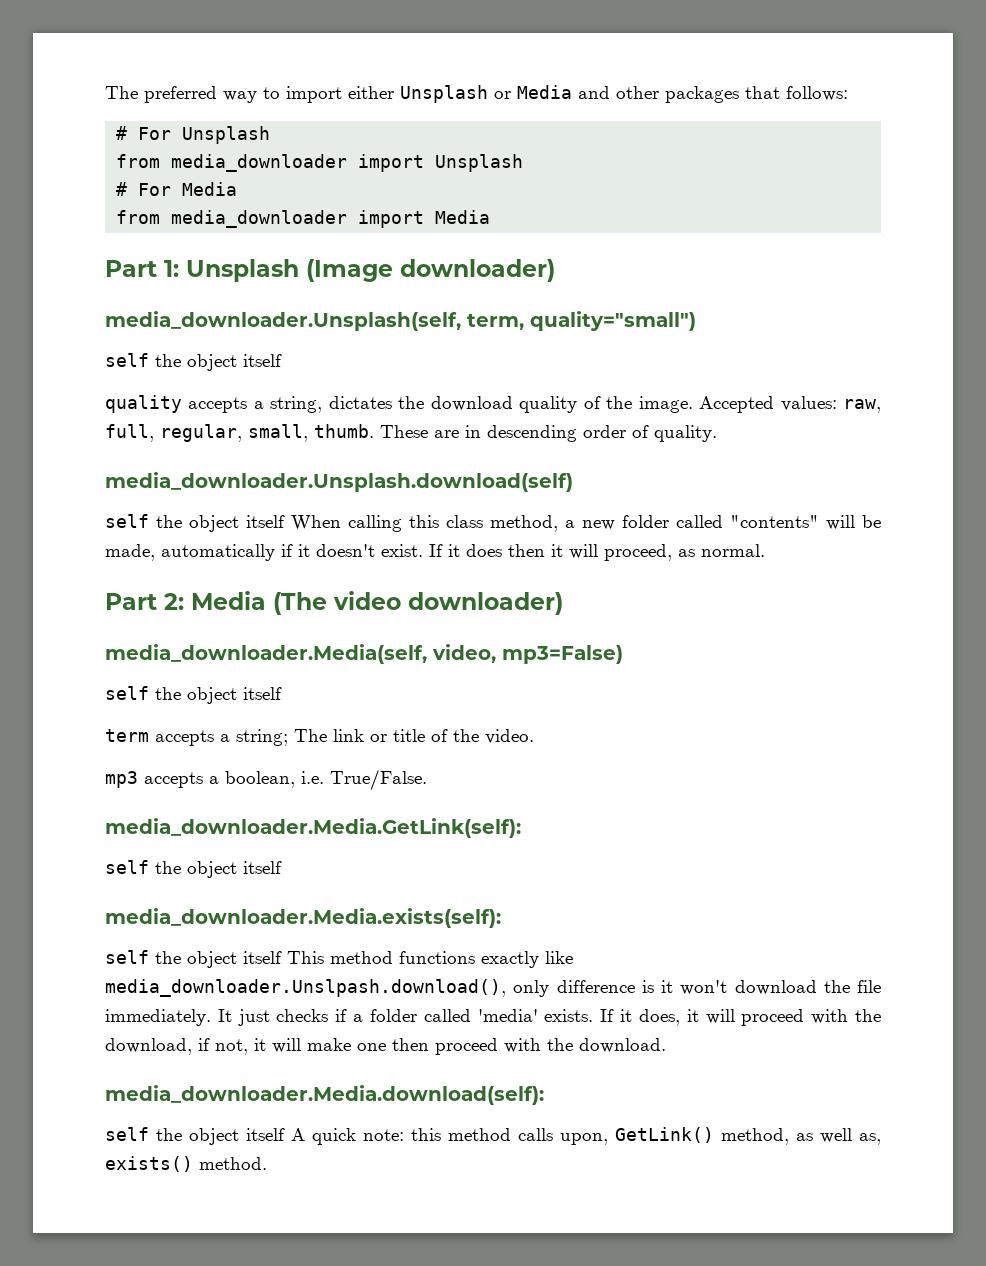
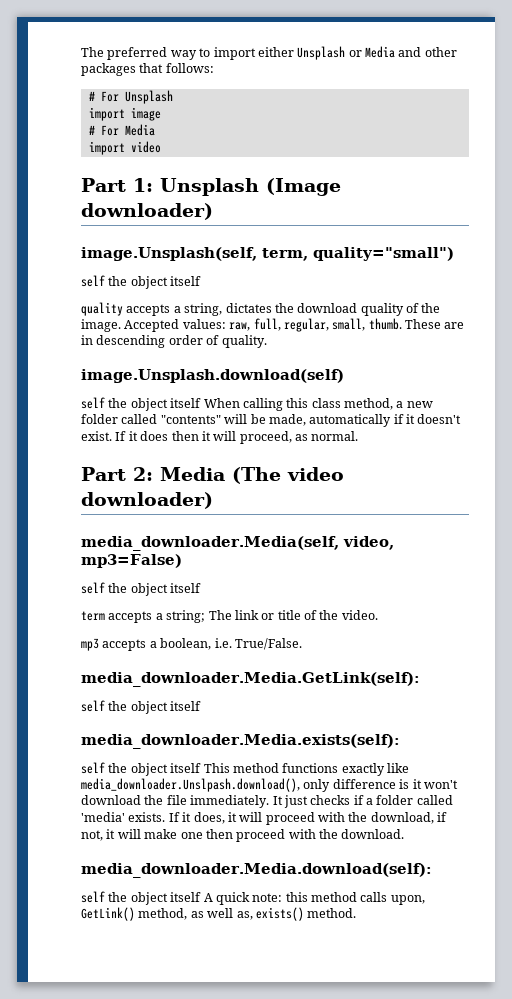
- from media_downloader import Unsplash
+ import image
- from media_downloader import Media
+ import video
- media_downloader.Unsplash(self, term, quality="small")
+ image.Unsplash(self, term, quality="small")
- media_downloader.Unsplash.download(self)
+ image.Unsplash.download(self)

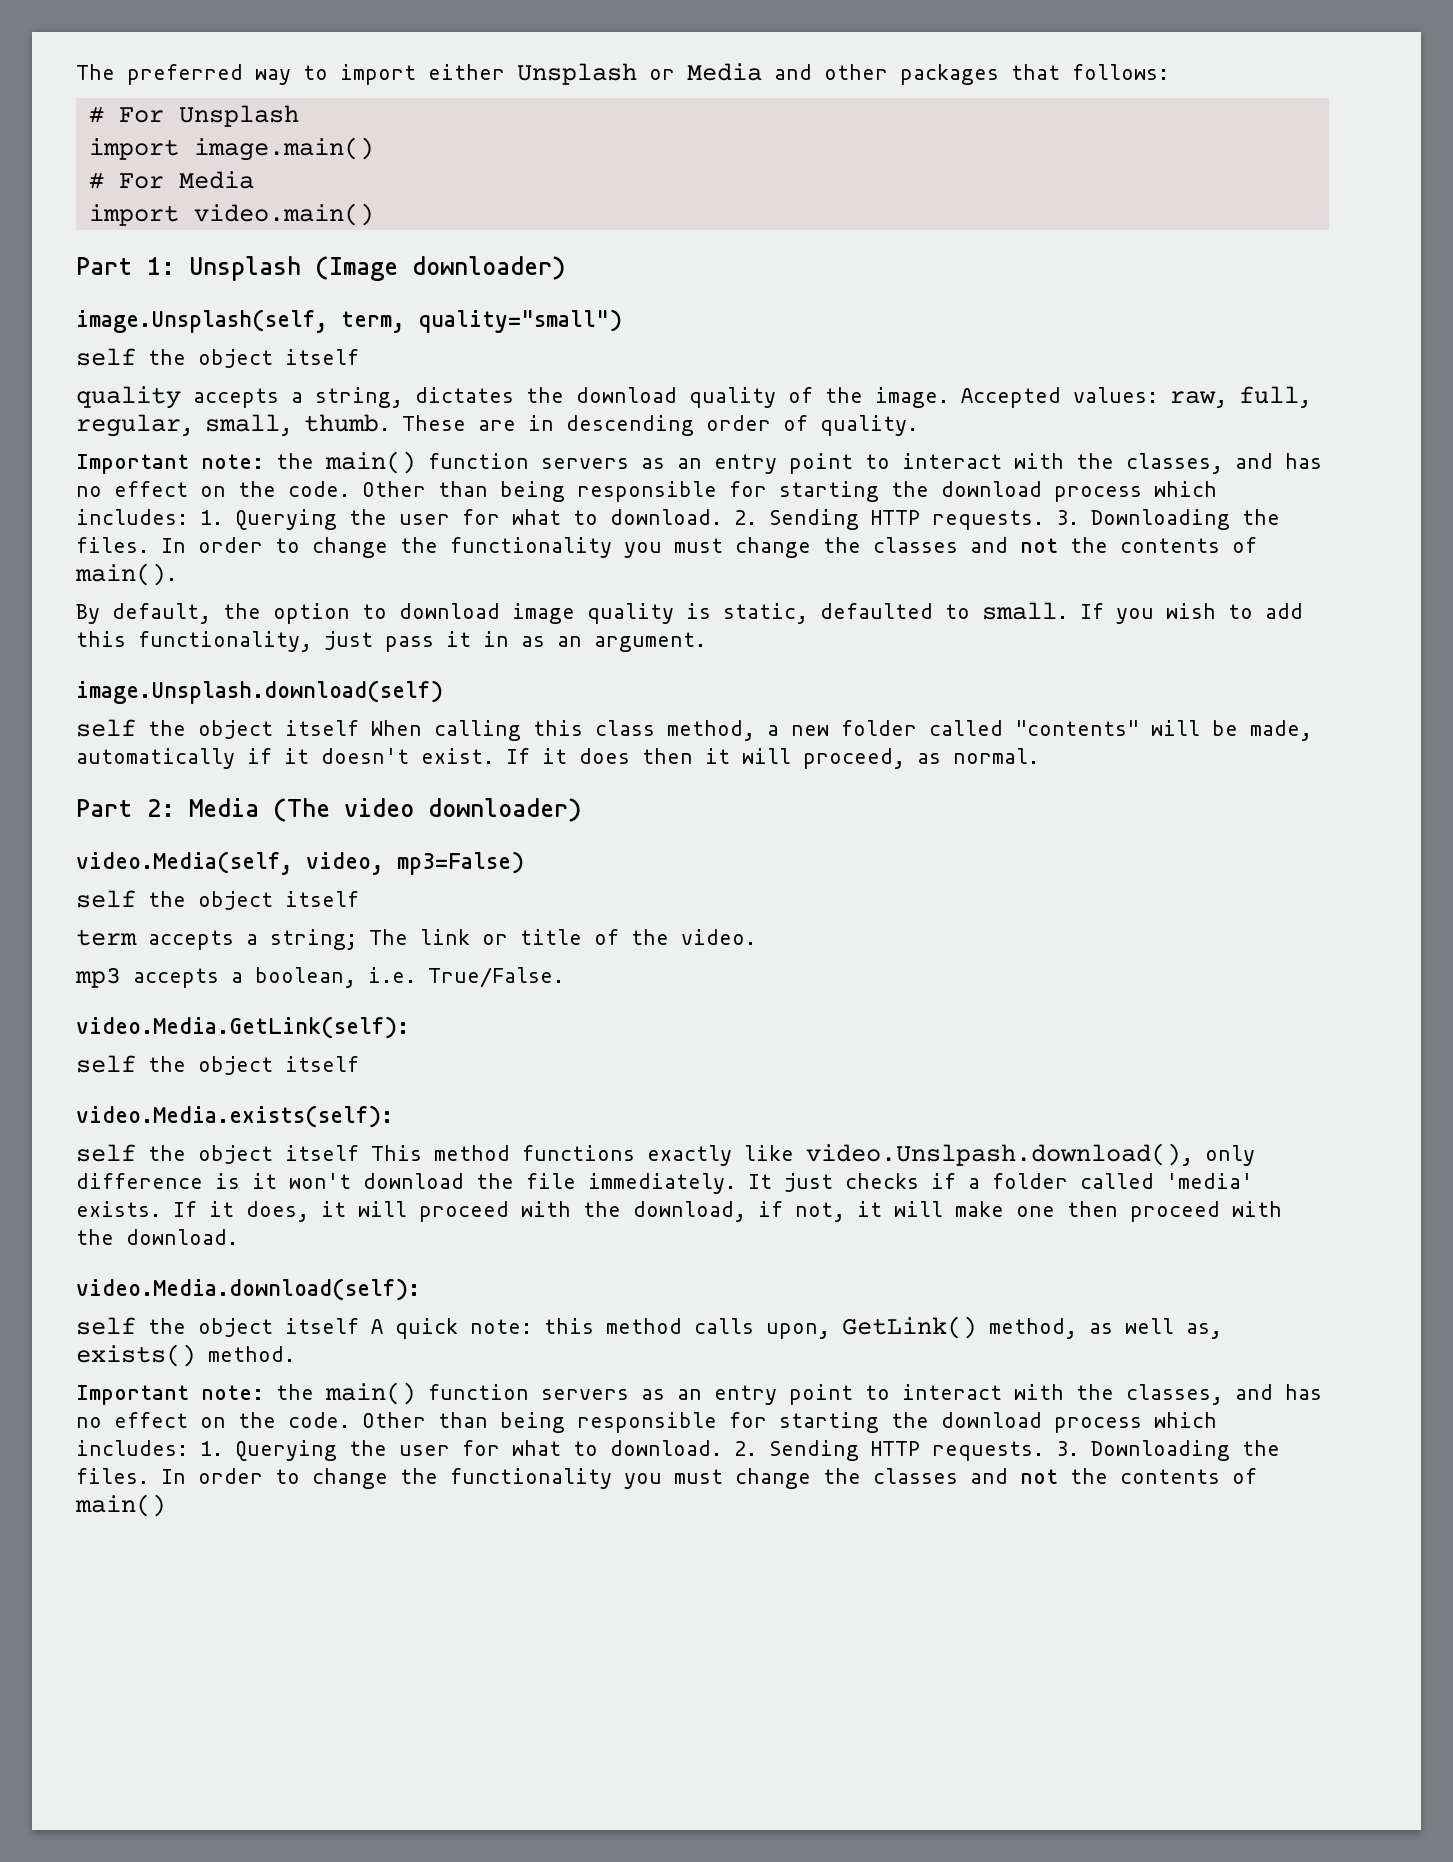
- import image
+ import image.main()
- import video
+ import video.main()
+ Important note: the main() function servers as an entry point to interact with the classes, and has no effect on the code. Other than being responsible for starting the download process which includes: 1. Querying the user for what to download. 2. Sending HTTP requests. 3. Downloading the files. In order to change the functionality you must change the classes and not the contents of main().
+ By default, the option to download image quality is static, defaulted to small. If you wish to add this functionality, just pass it in as an argument.
- media_downloader.Media(self, video, mp3=False)
+ video.Media(self, video, mp3=False)
- media_downloader.Media.GetLink(self):
+ video.Media.GetLink(self):
  self the object itself
- media_downloader.Media.exists(self):
+ video.Media.exists(self):
- self the object itself This method functions exactly like media_downloader.Unslpash.download(), only difference is it won't download the file immediately.
+ self the object itself This method functions exactly like video.Unslpash.download(), only difference is it won't download the file immediately.
- media_downloader.Media.download(self):
+ video.Media.download(self):
+ Important note: the main() function servers as an entry point to interact with the classes, and has no effect on the code. Other than being responsible for starting the download process which includes: 1. Querying the user for what to download. 2. Sending HTTP requests. 3. Downloading the files. In order to change the functionality you must change the classes and not the contents of main()

